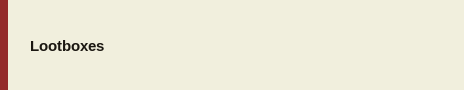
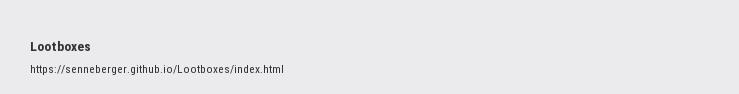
+ https://senneberger.github.io/Lootboxes/index.html

